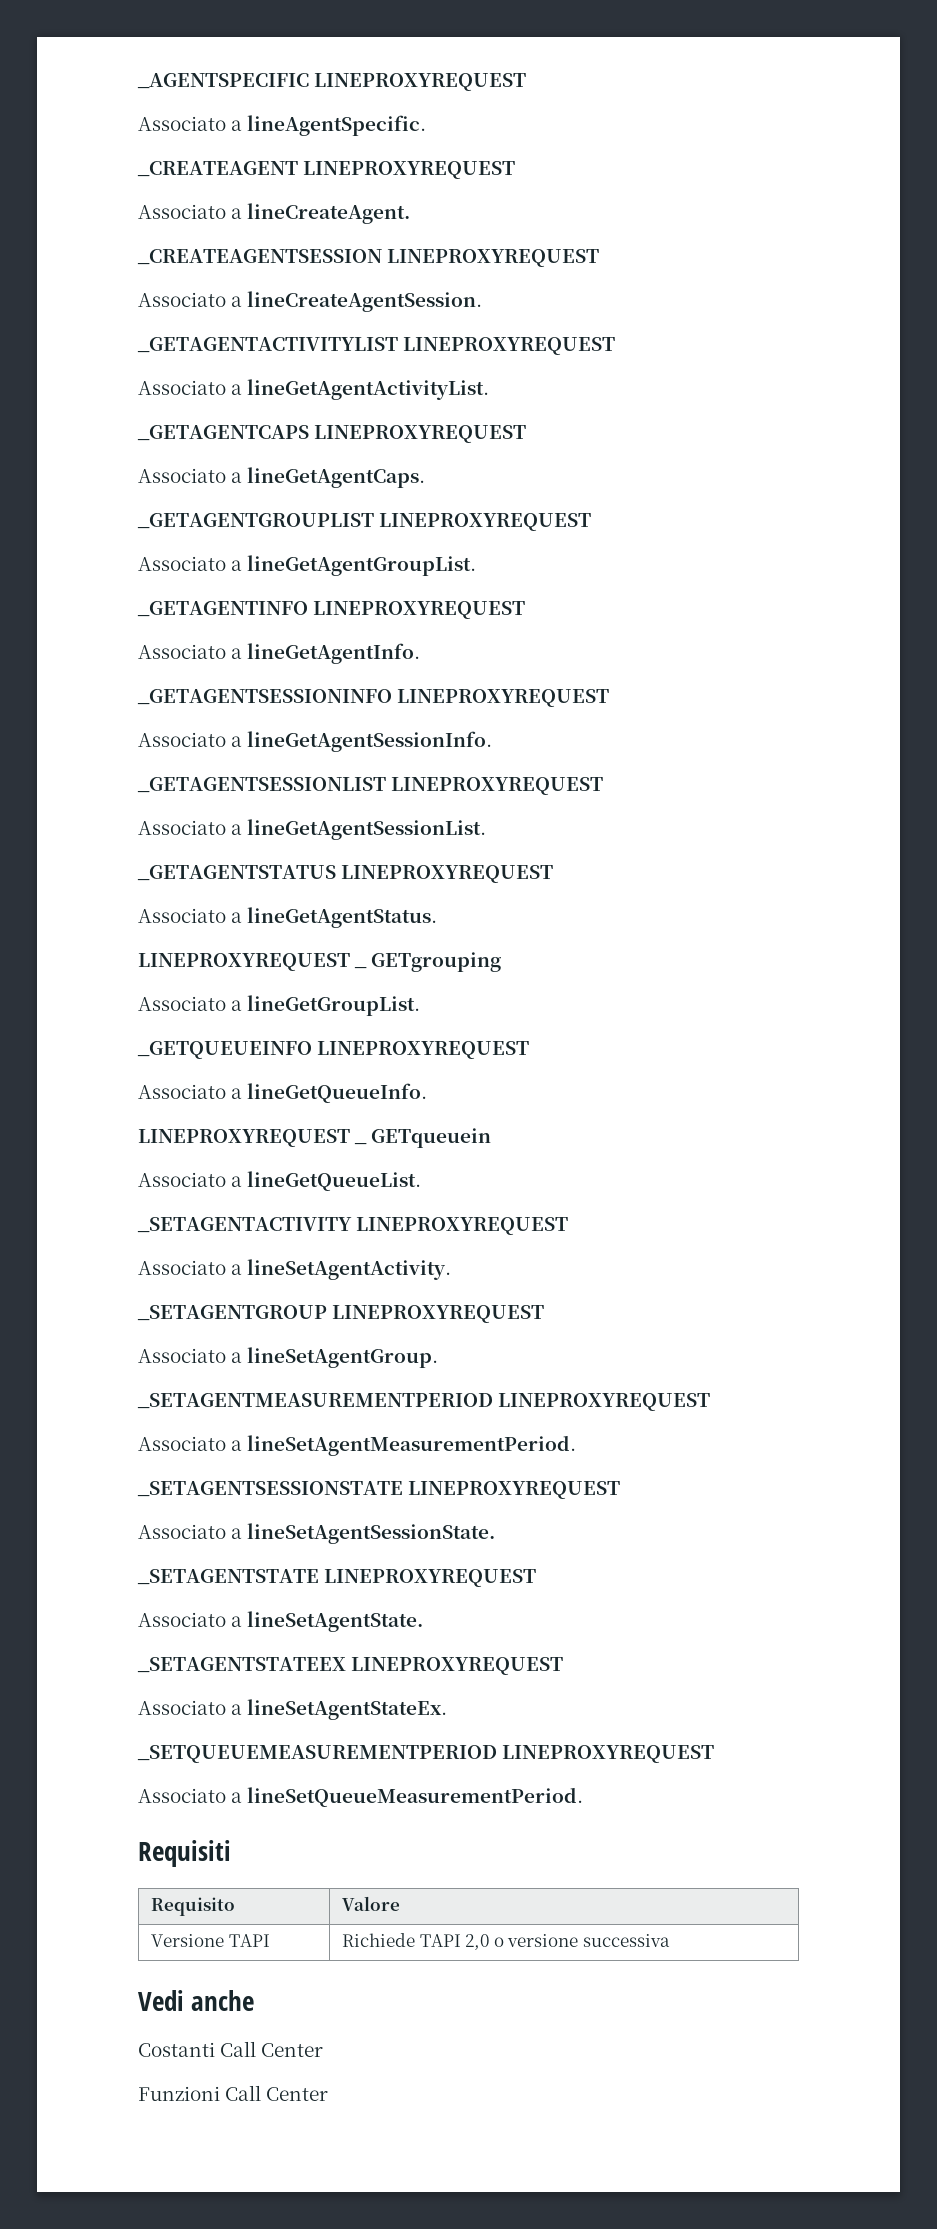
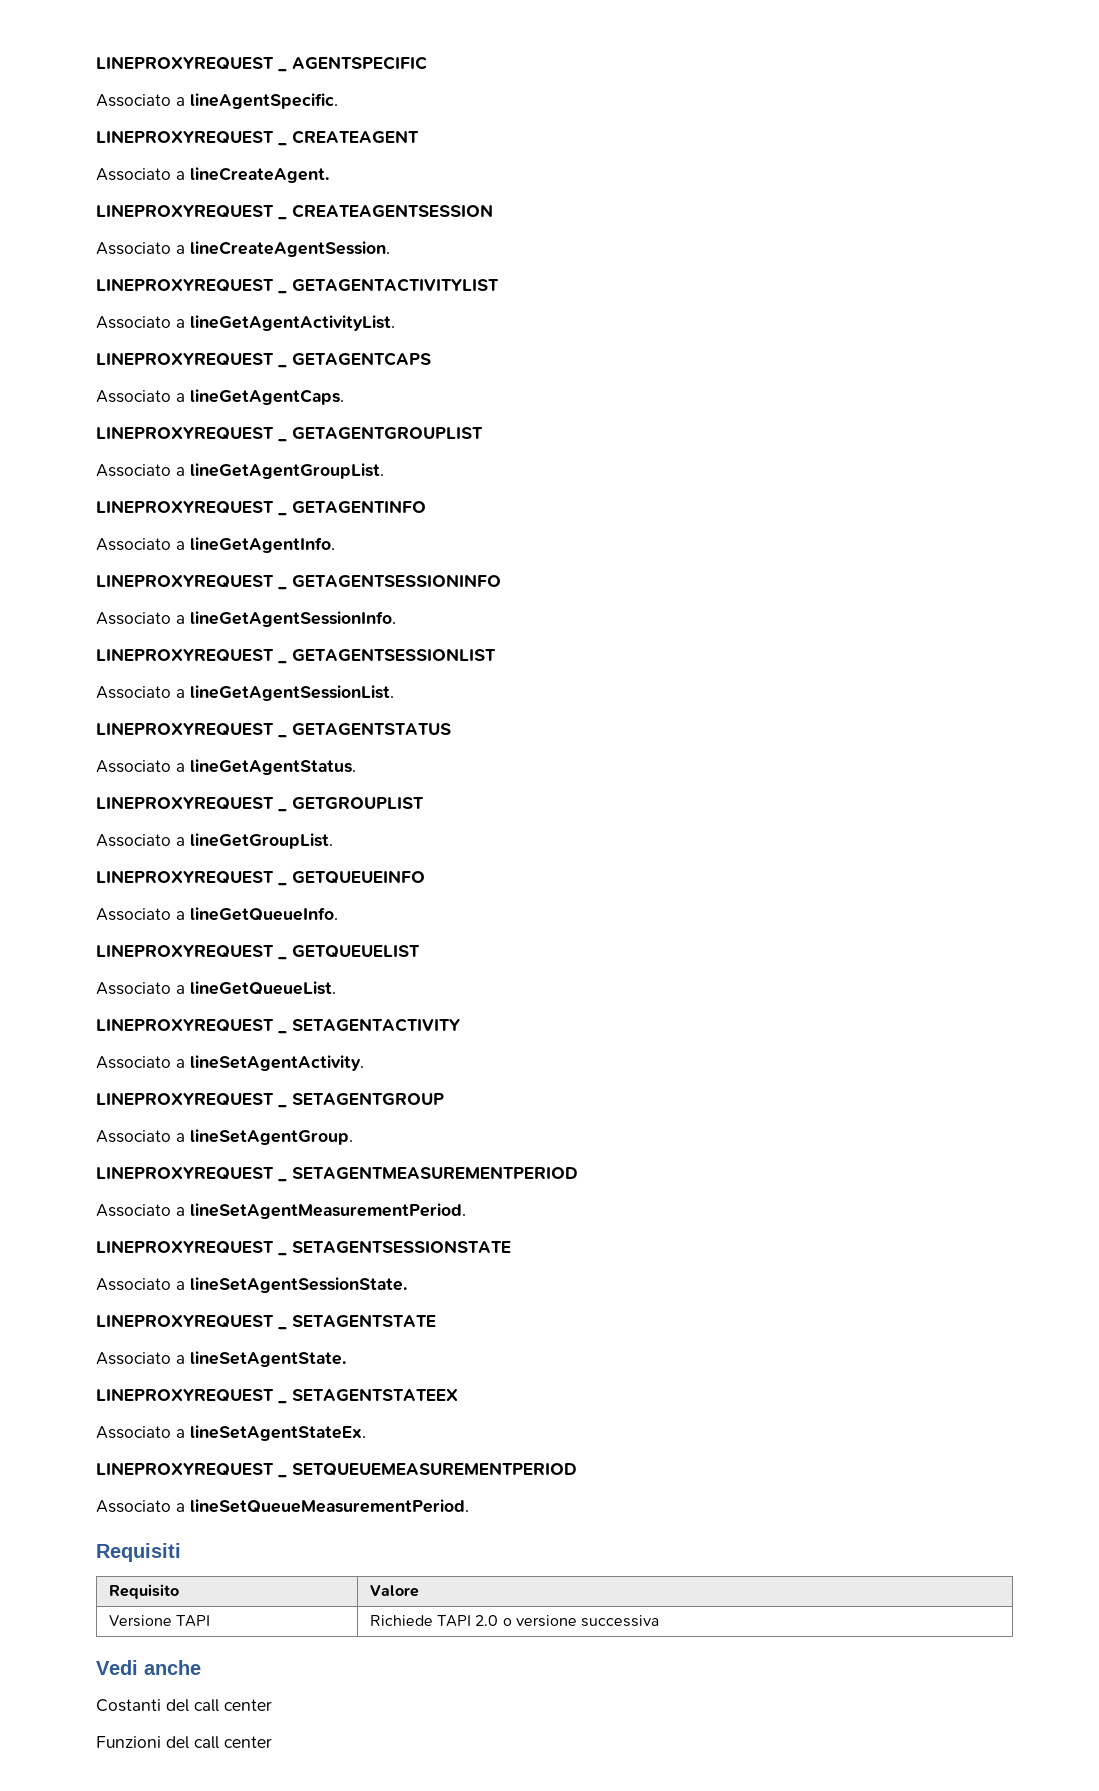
- _AGENTSPECIFIC LINEPROXYREQUEST
+ LINEPROXYREQUEST _ AGENTSPECIFIC
- _CREATEAGENT LINEPROXYREQUEST
+ LINEPROXYREQUEST _ CREATEAGENT
- _CREATEAGENTSESSION LINEPROXYREQUEST
+ LINEPROXYREQUEST _ CREATEAGENTSESSION
- _GETAGENTACTIVITYLIST LINEPROXYREQUEST
+ LINEPROXYREQUEST _ GETAGENTACTIVITYLIST
- _GETAGENTCAPS LINEPROXYREQUEST
+ LINEPROXYREQUEST _ GETAGENTCAPS
- _GETAGENTGROUPLIST LINEPROXYREQUEST
+ LINEPROXYREQUEST _ GETAGENTGROUPLIST
- _GETAGENTINFO LINEPROXYREQUEST
+ LINEPROXYREQUEST _ GETAGENTINFO
- _GETAGENTSESSIONINFO LINEPROXYREQUEST
+ LINEPROXYREQUEST _ GETAGENTSESSIONINFO
- _GETAGENTSESSIONLIST LINEPROXYREQUEST
+ LINEPROXYREQUEST _ GETAGENTSESSIONLIST
- _GETAGENTSTATUS LINEPROXYREQUEST
+ LINEPROXYREQUEST _ GETAGENTSTATUS
- LINEPROXYREQUEST _ GETgrouping
+ LINEPROXYREQUEST _ GETGROUPLIST
- _GETQUEUEINFO LINEPROXYREQUEST
+ LINEPROXYREQUEST _ GETQUEUEINFO
- LINEPROXYREQUEST _ GETqueuein
+ LINEPROXYREQUEST _ GETQUEUELIST
- _SETAGENTACTIVITY LINEPROXYREQUEST
+ LINEPROXYREQUEST _ SETAGENTACTIVITY
- _SETAGENTGROUP LINEPROXYREQUEST
+ LINEPROXYREQUEST _ SETAGENTGROUP
- _SETAGENTMEASUREMENTPERIOD LINEPROXYREQUEST
+ LINEPROXYREQUEST _ SETAGENTMEASUREMENTPERIOD
- _SETAGENTSESSIONSTATE LINEPROXYREQUEST
+ LINEPROXYREQUEST _ SETAGENTSESSIONSTATE
- _SETAGENTSTATE LINEPROXYREQUEST
+ LINEPROXYREQUEST _ SETAGENTSTATE
- _SETAGENTSTATEEX LINEPROXYREQUEST
+ LINEPROXYREQUEST _ SETAGENTSTATEEX
- _SETQUEUEMEASUREMENTPERIOD LINEPROXYREQUEST
+ LINEPROXYREQUEST _ SETQUEUEMEASUREMENTPERIOD
- Versione TAPI | Richiede TAPI 2,0 o versione successiva
+ Versione TAPI | Richiede TAPI 2.0 o versione successiva
- Costanti Call Center
- Funzioni Call Center
+ Costanti del call center
+ Funzioni del call center

